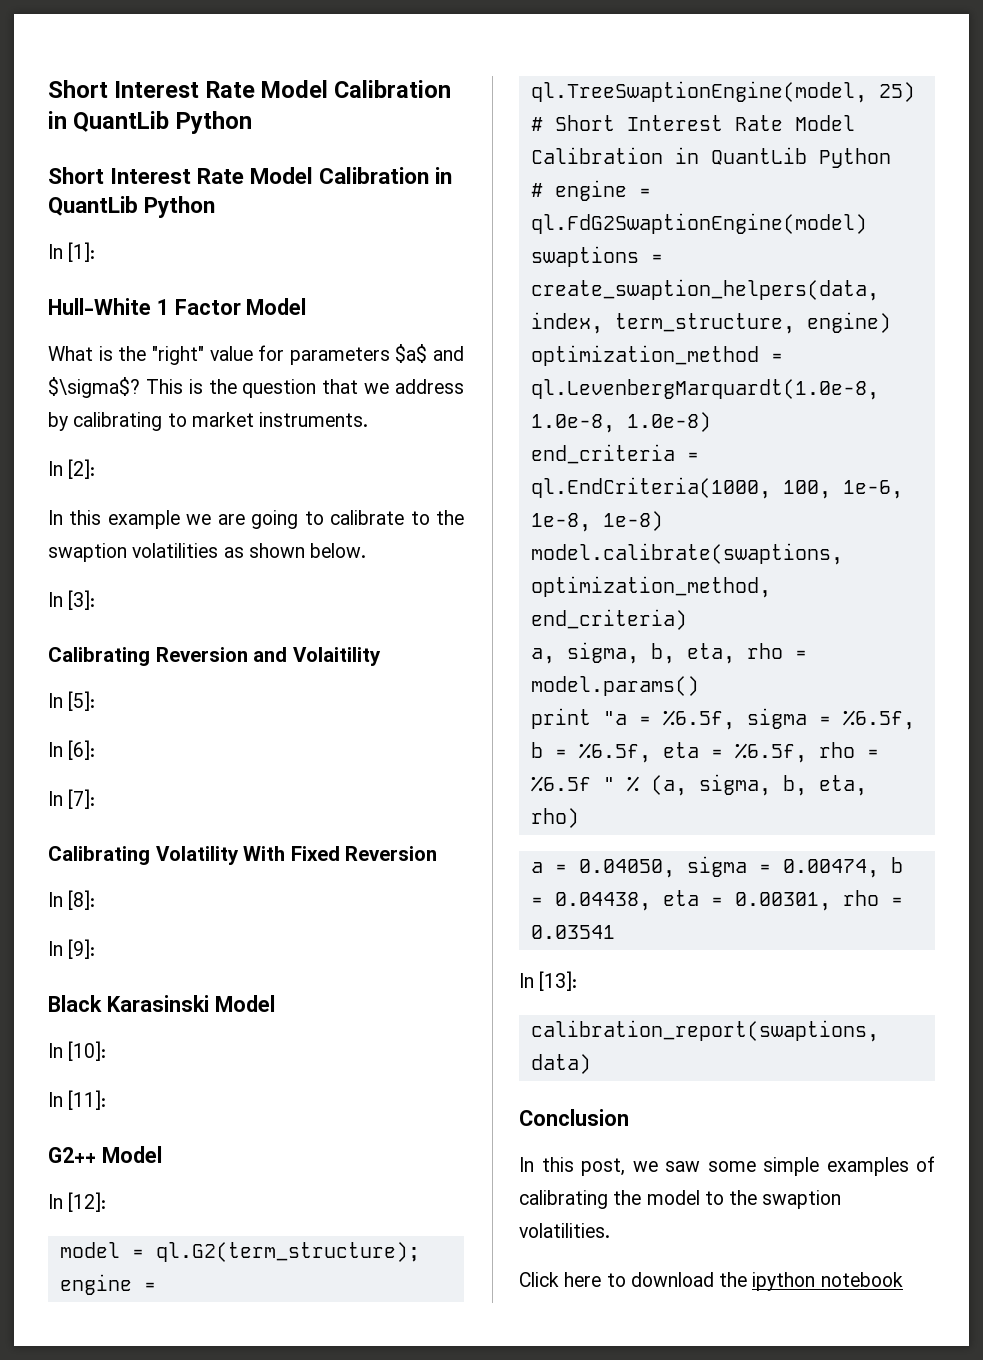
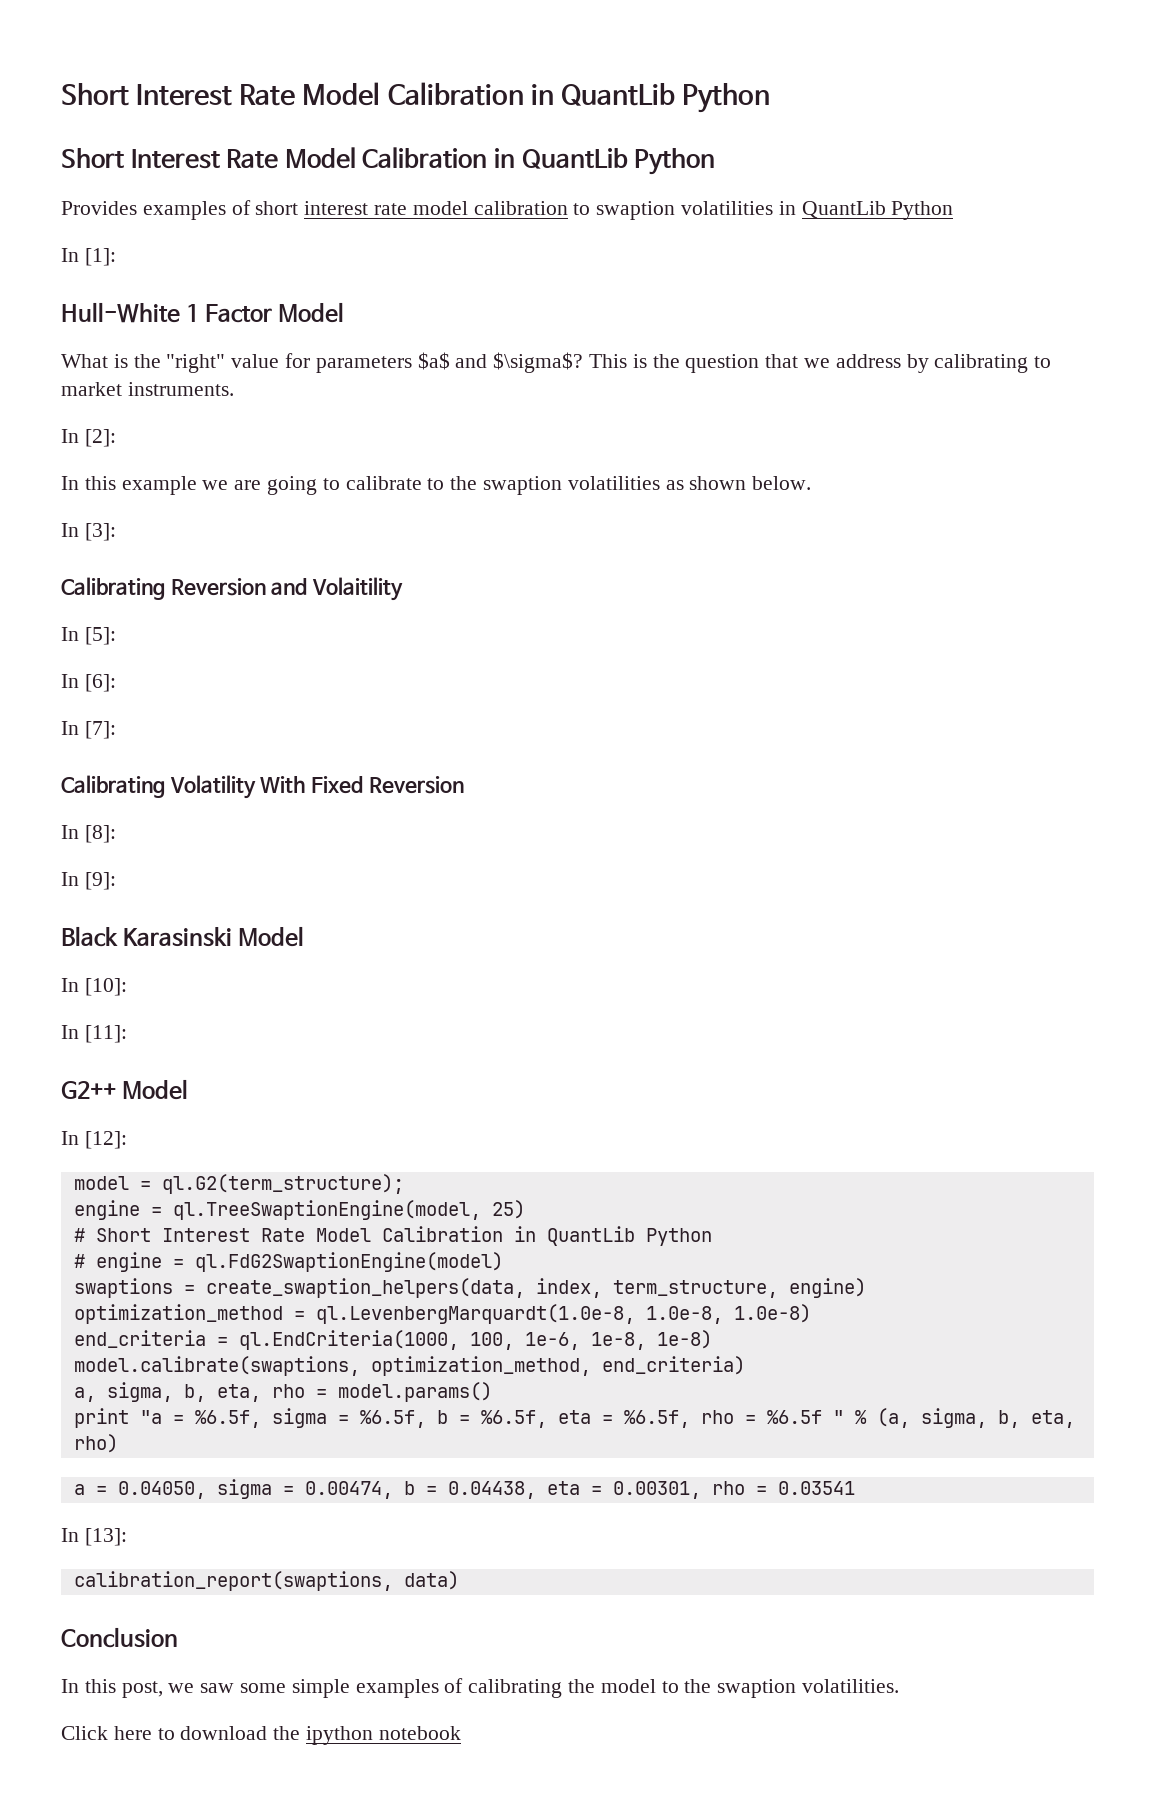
+ Provides examples of short interest rate model calibration to swaption volatilities in QuantLib Python

